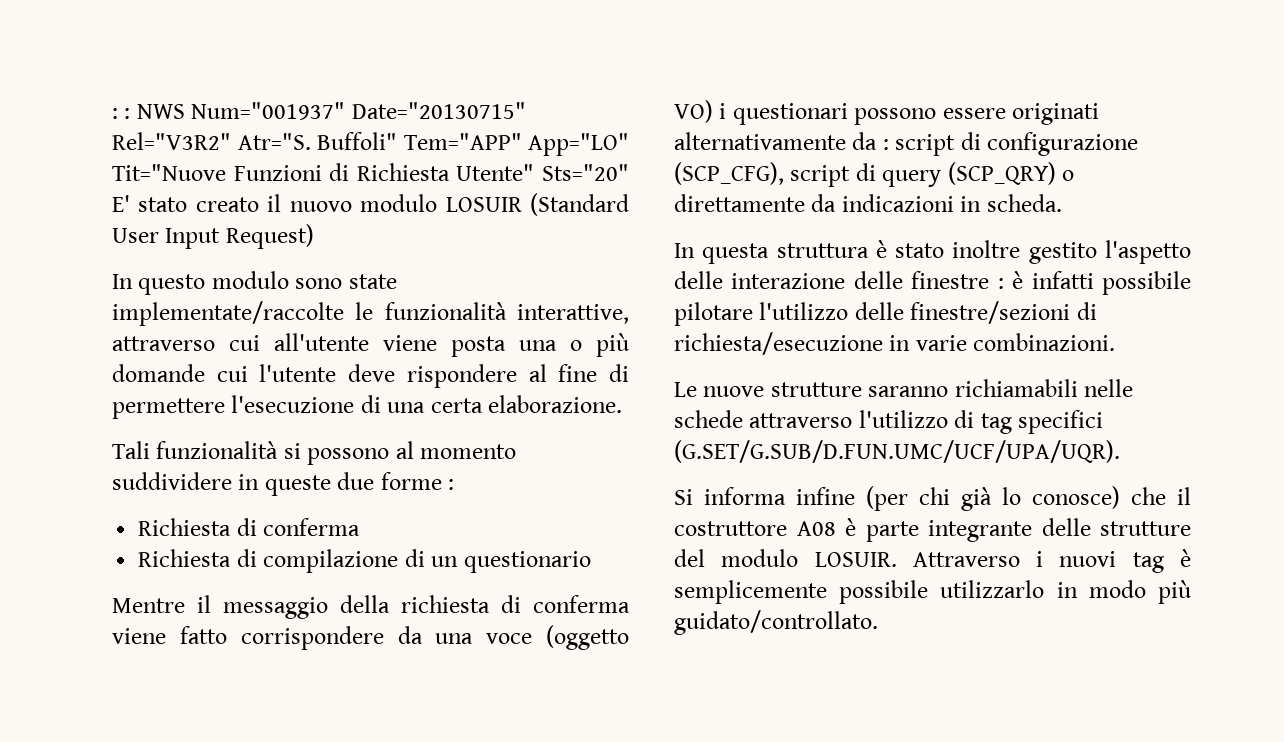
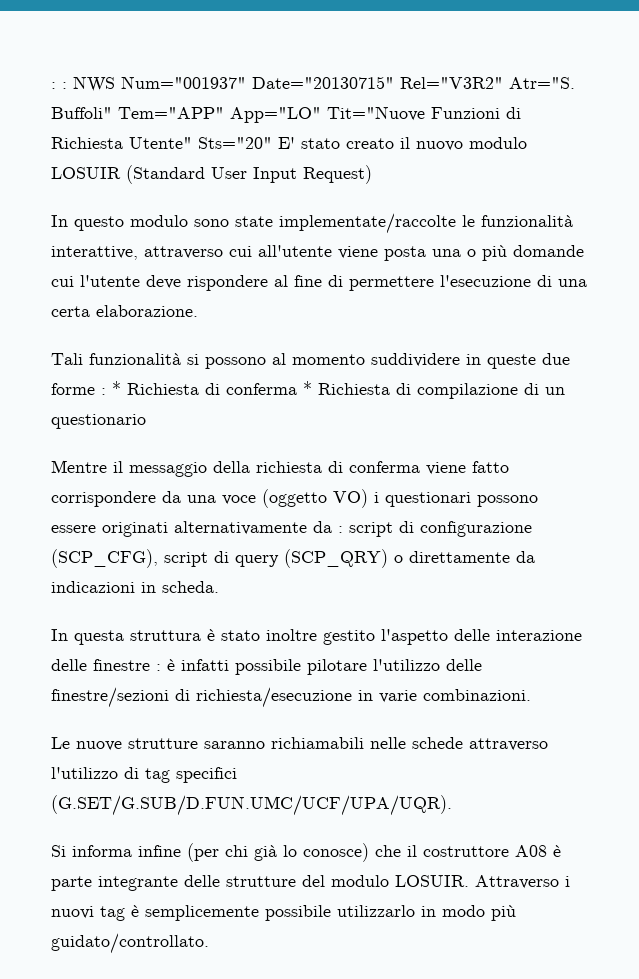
- Tali funzionalità si possono al momento suddividere in queste due forme :
- Richiesta di conferma
- Richiesta di compilazione di un questionario
+ Tali funzionalità si possono al momento suddividere in queste due forme : * Richiesta di conferma * Richiesta di compilazione di un questionario

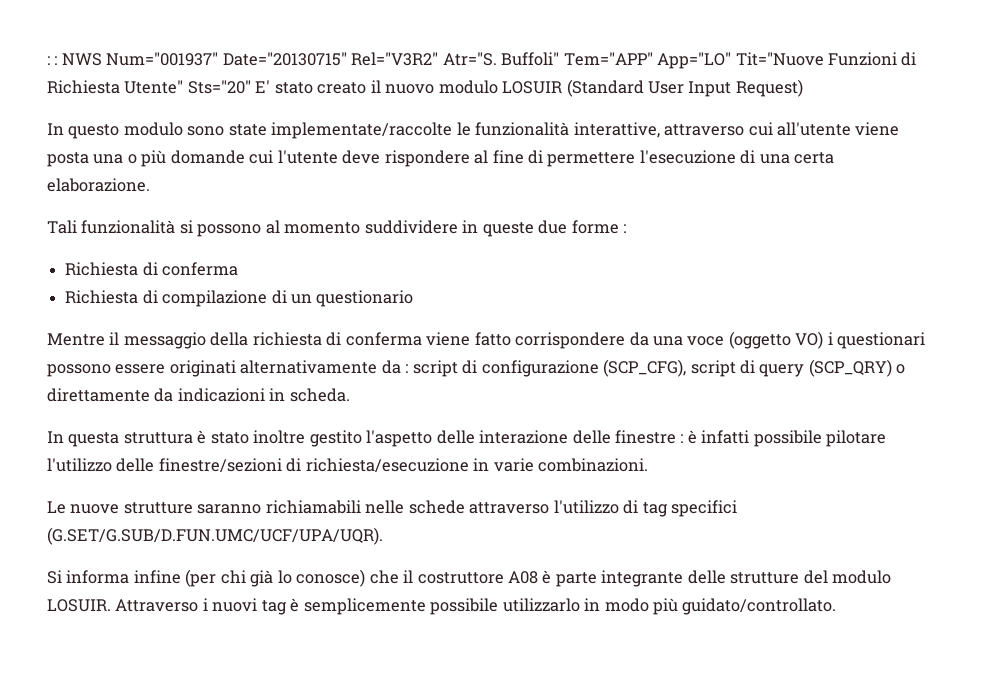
- Tali funzionalità si possono al momento suddividere in queste due forme : * Richiesta di conferma * Richiesta di compilazione di un questionario
+ Tali funzionalità si possono al momento suddividere in queste due forme :
+ Richiesta di conferma
+ Richiesta di compilazione di un questionario

